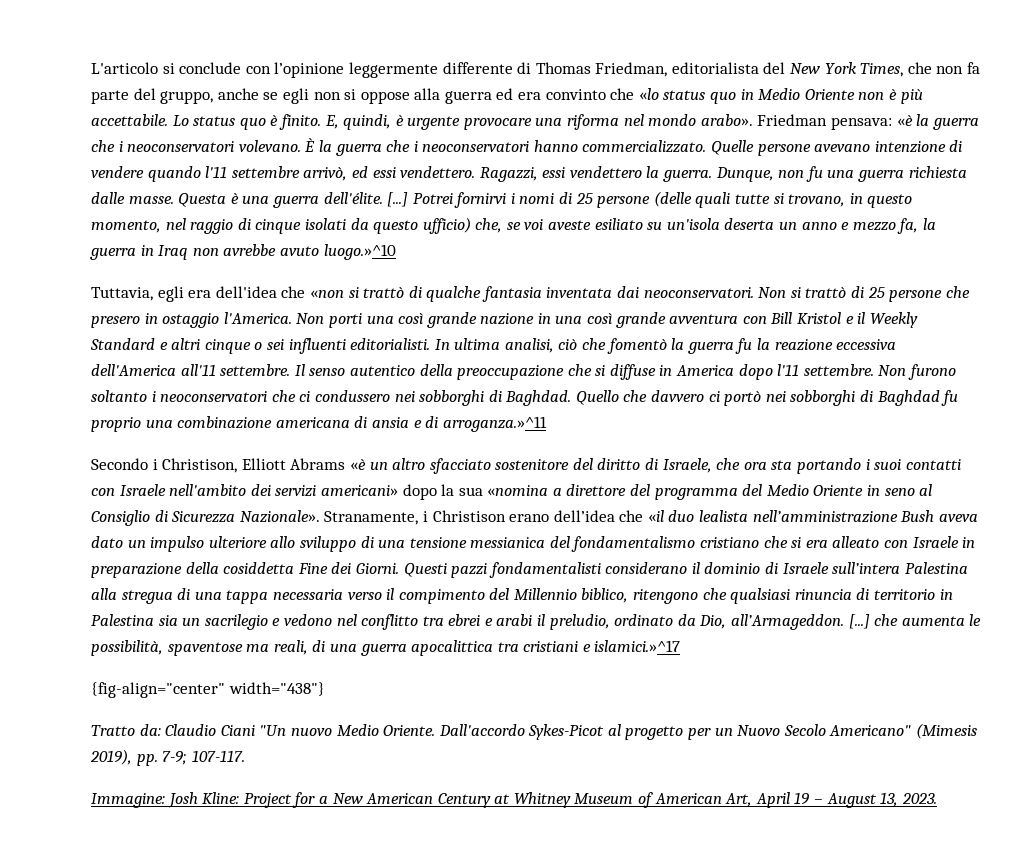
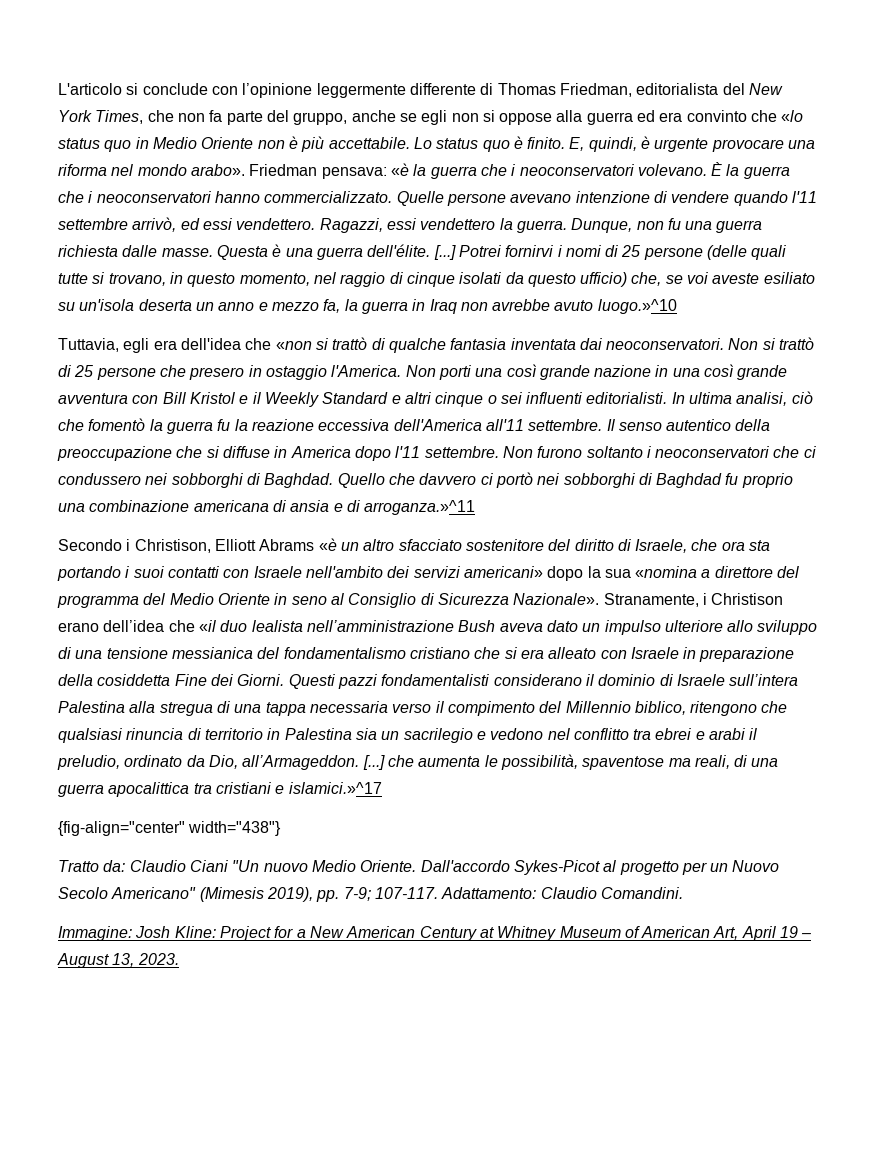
+ Adattamento: Claudio Comandini.

